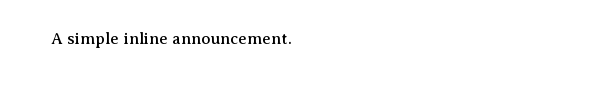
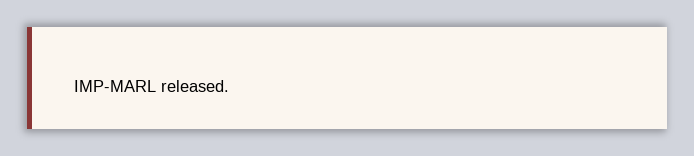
- A simple inline announcement.
+ IMP-MARL released.

